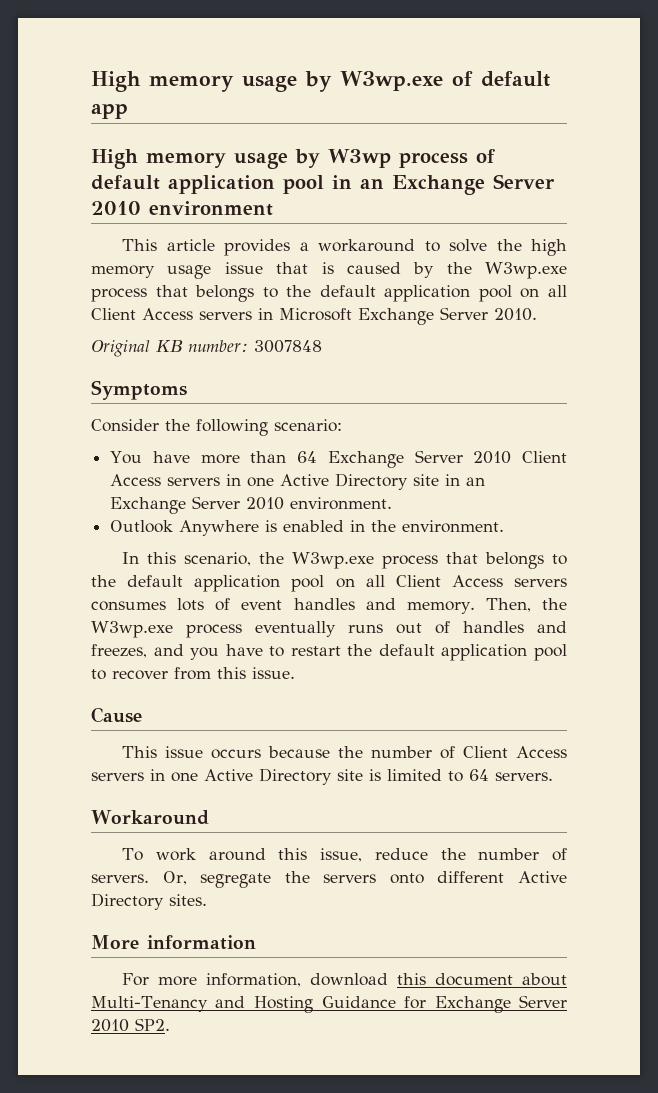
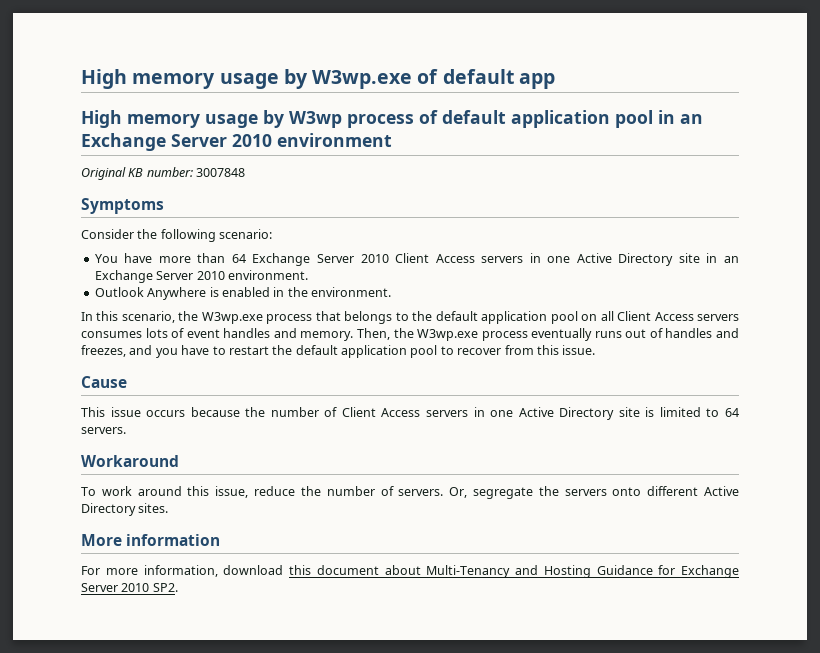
- This article provides a workaround to solve the high memory usage issue that is caused by the W3wp.exe process that belongs to the default application pool on all Client Access servers in Microsoft Exchange Server 2010.

